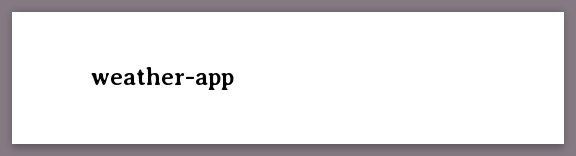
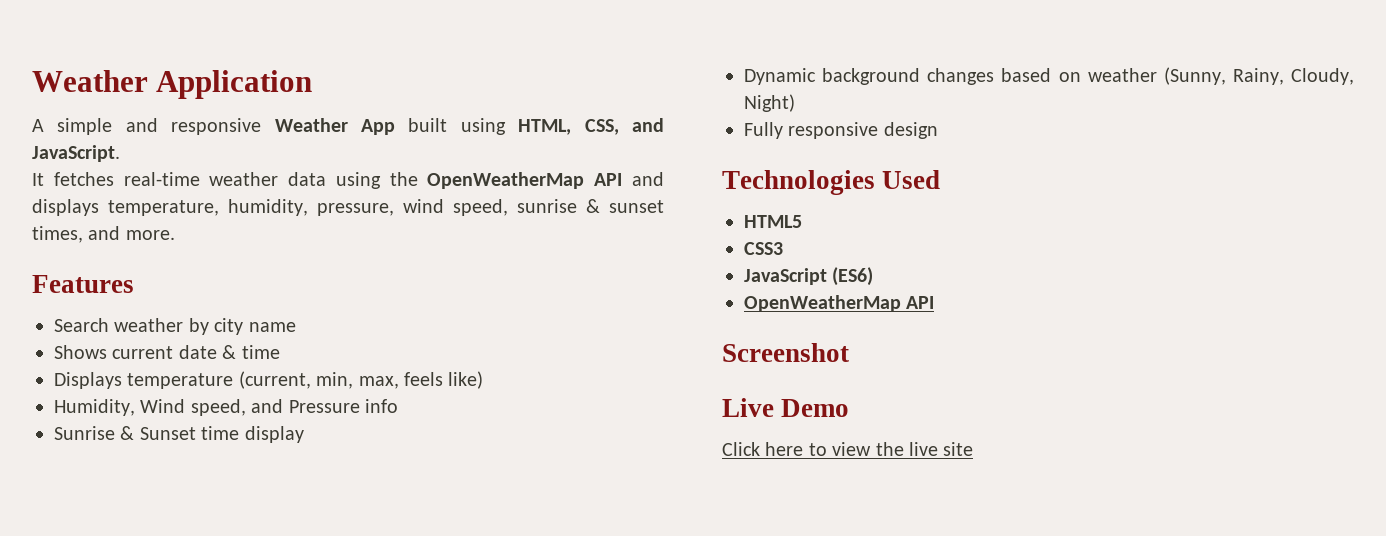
- weather-app
+ Weather Application
+ A simple and responsive Weather App built using HTML, CSS, and JavaScript.
+ It fetches real-time weather data using the OpenWeatherMap API and displays temperature, humidity, pressure, wind speed, sunrise & sunset times, and more.
+ Features
+ Search weather by city name
+ Shows current date & time
+ Displays temperature (current, min, max, feels like)
+ Humidity, Wind speed, and Pressure info
+ Sunrise & Sunset time display
+ Dynamic background changes based on weather (Sunny, Rainy, Cloudy, Night)
+ Fully responsive design
+ Technologies Used
+ HTML5
+ CSS3
+ JavaScript (ES6)
+ OpenWeatherMap API
+ Screenshot
+ Live Demo
+ Click here to view the live site

